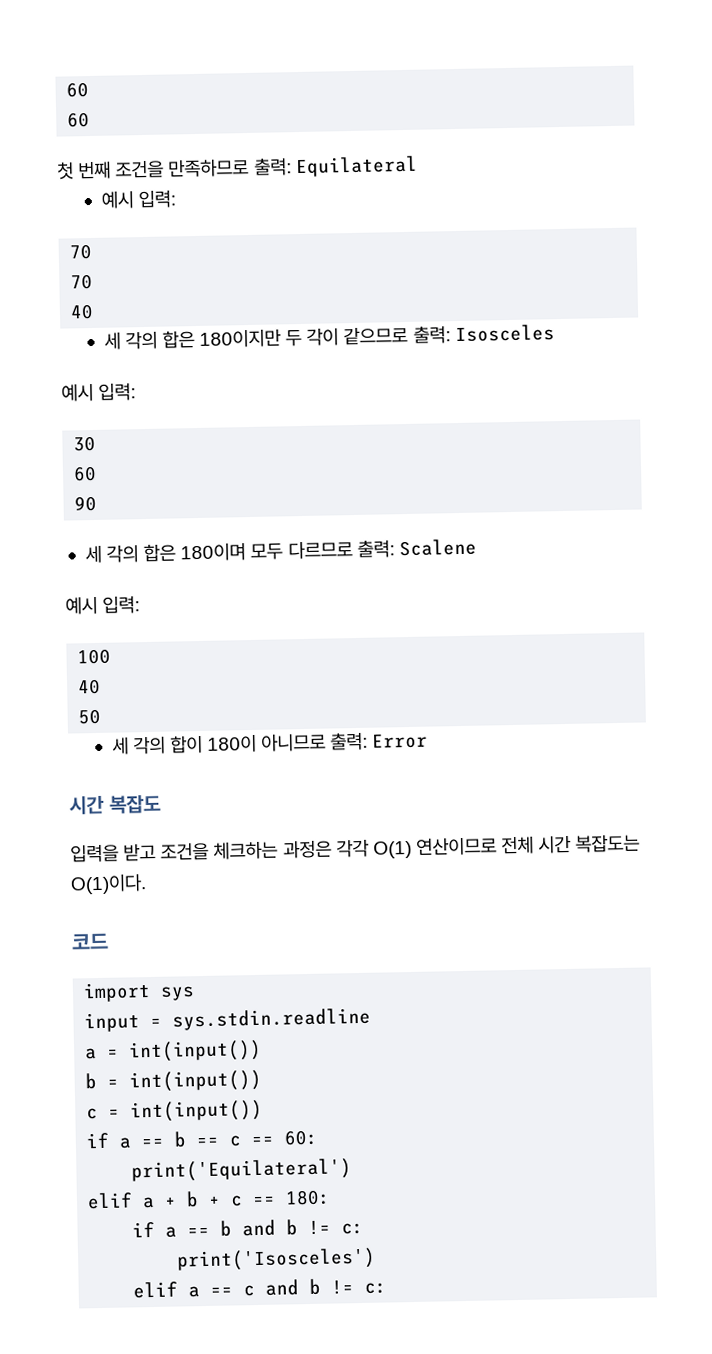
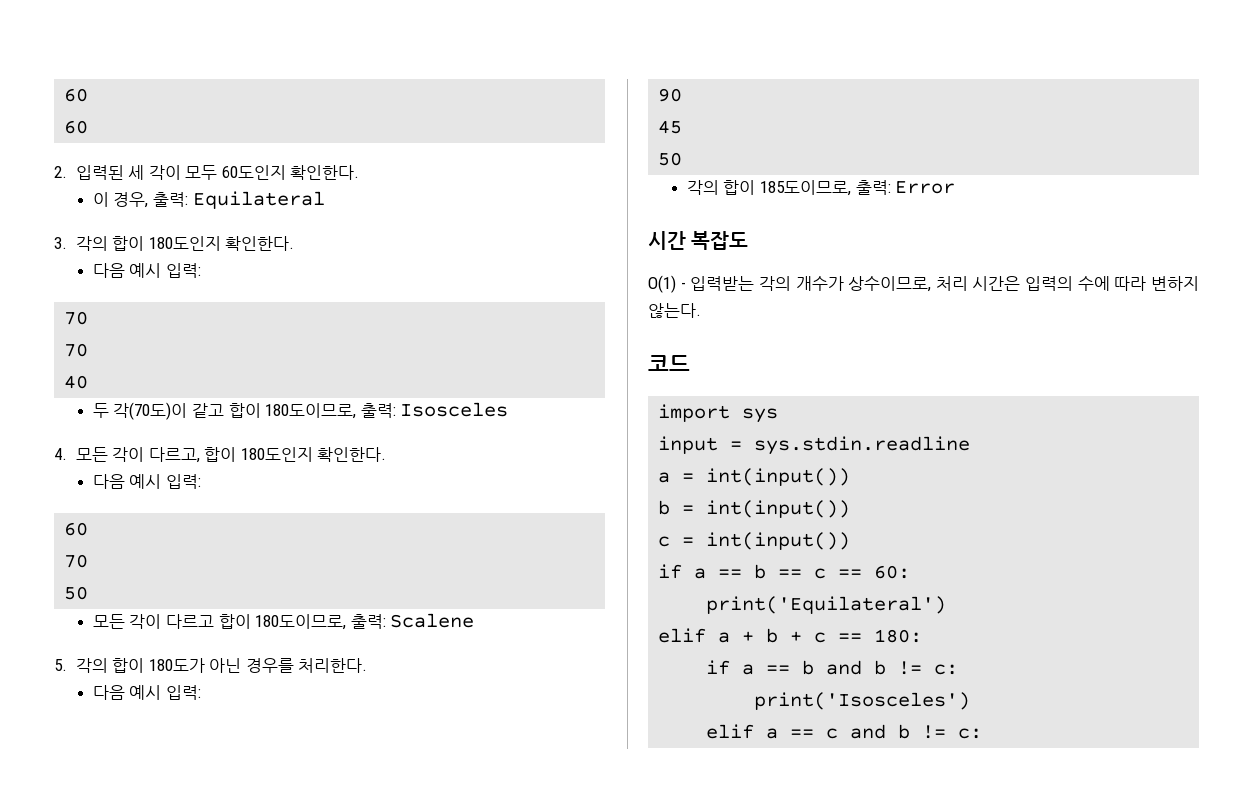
- 첫 번째 조건을 만족하므로 출력: Equilateral
- 예시 입력:
+ 2. 입력된 세 각이 모두 60도인지 확인한다.
+ 이 경우, 출력: Equilateral
+ 3. 각의 합이 180도인지 확인한다.
+ 다음 예시 입력:
- 세 각의 합은 180이지만 두 각이 같으므로 출력: Isosceles
- 예시 입력:
- 30
+ 두 각(70도)이 같고 합이 180도이므로, 출력: Isosceles
+ 4. 모든 각이 다르고, 합이 180도인지 확인한다.
+ 다음 예시 입력:
  60
+ 70
+ 50
+ 모든 각이 다르고 합이 180도이므로, 출력: Scalene
+ 5. 각의 합이 180도가 아닌 경우를 처리한다.
+ 다음 예시 입력:
  90
- 세 각의 합은 180이며 모두 다르므로 출력: Scalene
- 예시 입력:
- 100
- 40
+ 45
  50
- 세 각의 합이 180이 아니므로 출력: Error
+ 각의 합이 185도이므로, 출력: Error
- 입력을 받고 조건을 체크하는 과정은 각각 O(1) 연산이므로 전체 시간 복잡도는 O(1)이다.
+ O(1) - 입력받는 각의 개수가 상수이므로, 처리 시간은 입력의 수에 따라 변하지 않는다.

